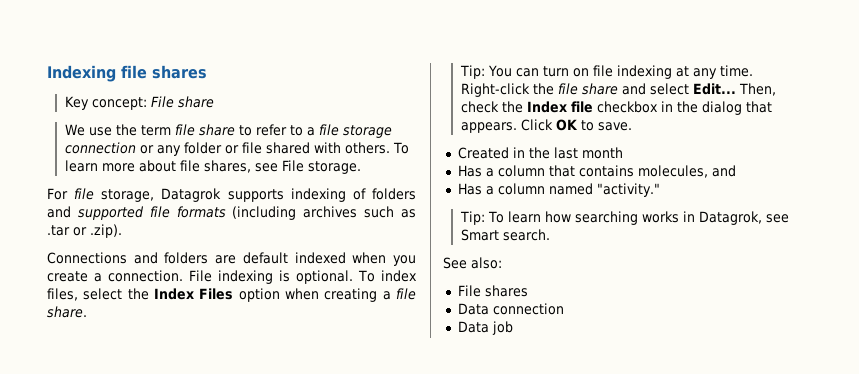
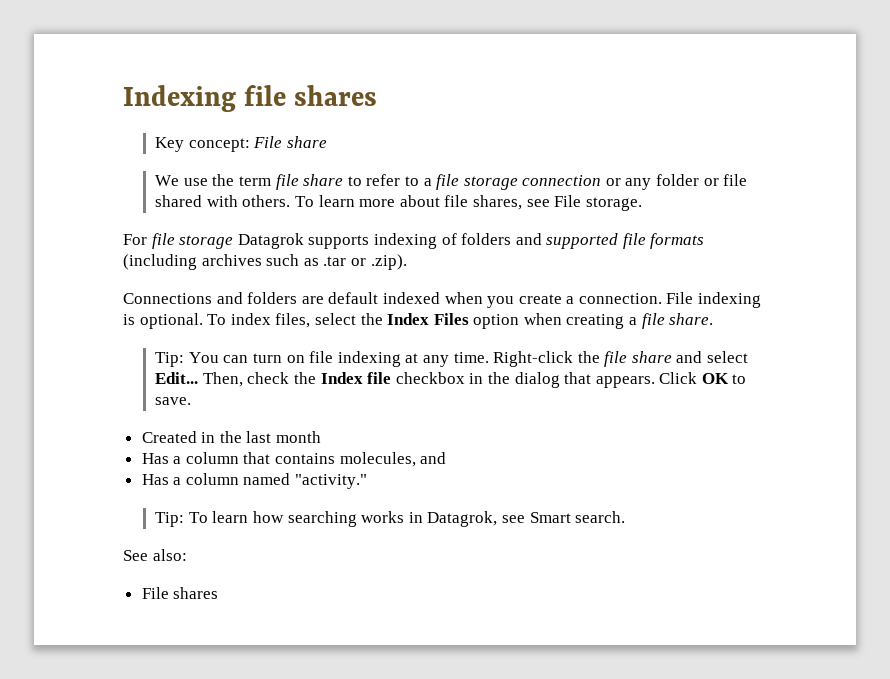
- For file storage, Datagrok supports indexing of folders and supported file formats (including archives such as .tar or .zip).
+ For file storage Datagrok supports indexing of folders and supported file formats (including archives such as .tar or .zip).
- Data connection
- Data job

